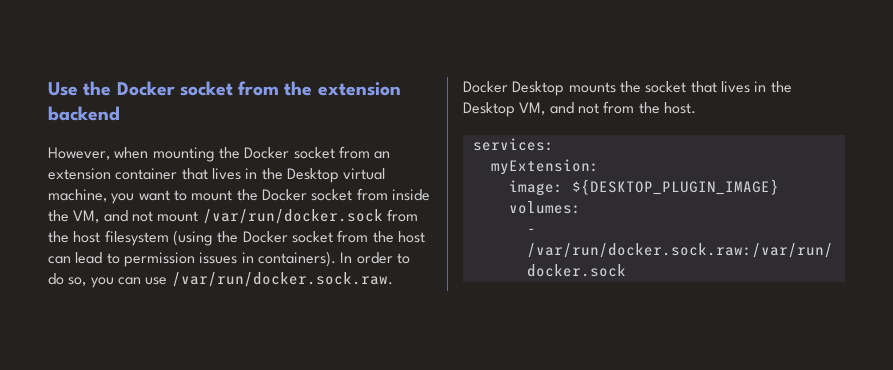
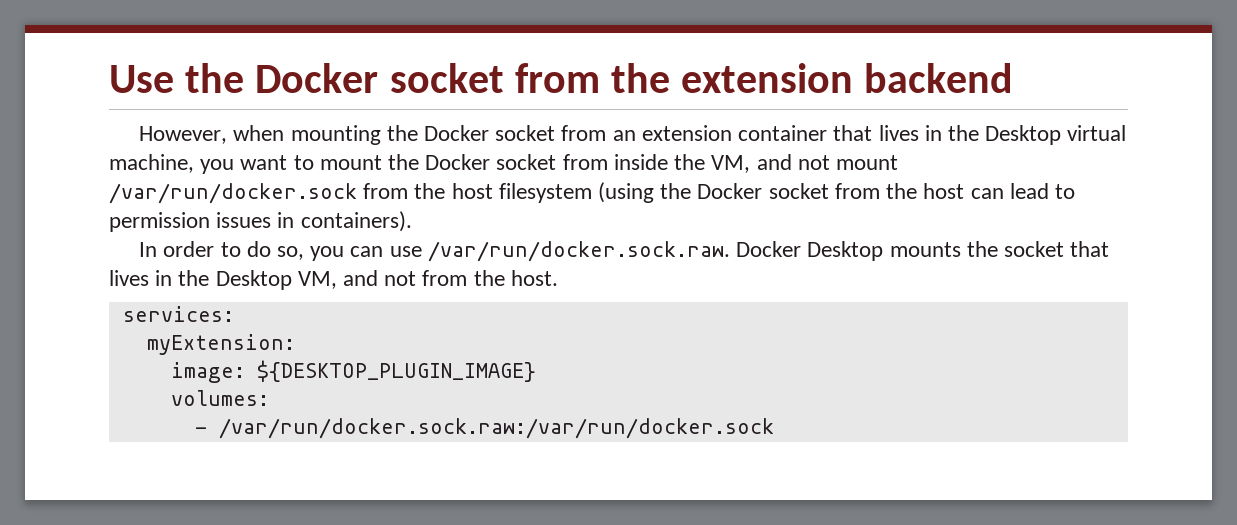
- However, when mounting the Docker socket from an extension container that lives in the Desktop virtual machine, you want to mount the Docker socket from inside the VM, and not mount /var/run/docker.sock from the host filesystem (using the Docker socket from the host can lead to permission issues in containers). In order to do so, you can use /var/run/docker.sock.raw. Docker Desktop mounts the socket that lives in the Desktop VM, and not from the host.
+ However, when mounting the Docker socket from an extension container that lives in the Desktop virtual machine, you want to mount the Docker socket from inside the VM, and not mount /var/run/docker.sock from the host filesystem (using the Docker socket from the host can lead to permission issues in containers).
+ In order to do so, you can use /var/run/docker.sock.raw. Docker Desktop mounts the socket that lives in the Desktop VM, and not from the host.

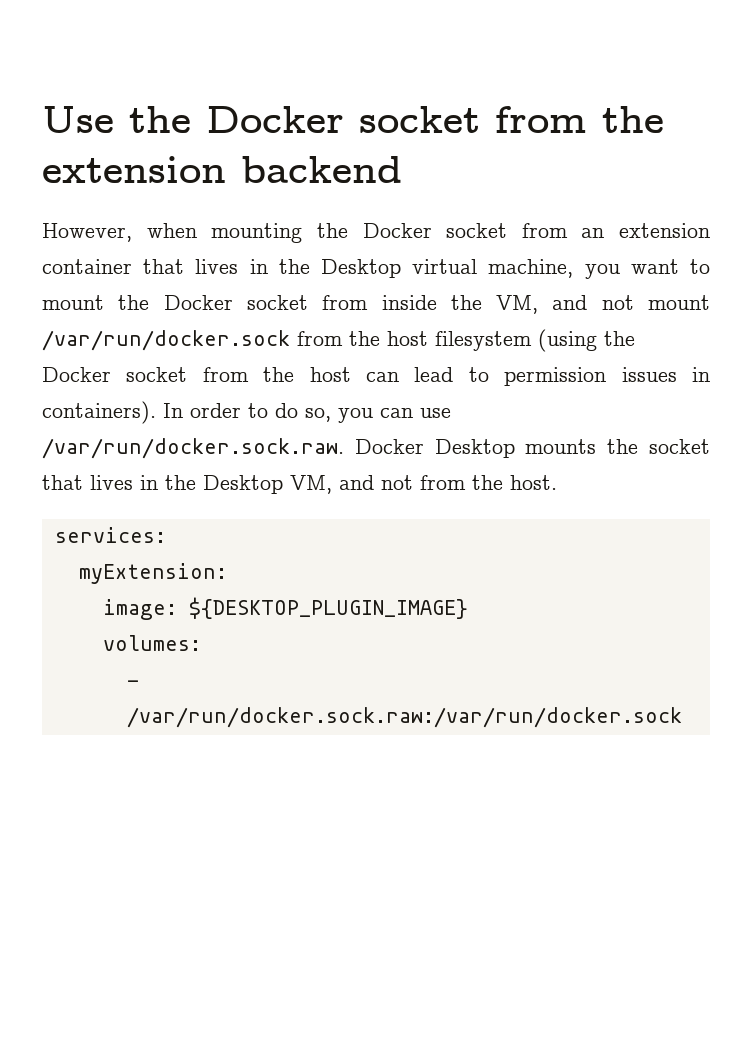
- However, when mounting the Docker socket from an extension container that lives in the Desktop virtual machine, you want to mount the Docker socket from inside the VM, and not mount /var/run/docker.sock from the host filesystem (using the Docker socket from the host can lead to permission issues in containers).
- In order to do so, you can use /var/run/docker.sock.raw. Docker Desktop mounts the socket that lives in the Desktop VM, and not from the host.
+ However, when mounting the Docker socket from an extension container that lives in the Desktop virtual machine, you want to mount the Docker socket from inside the VM, and not mount /var/run/docker.sock from the host filesystem (using the Docker socket from the host can lead to permission issues in containers). In order to do so, you can use /var/run/docker.sock.raw. Docker Desktop mounts the socket that lives in the Desktop VM, and not from the host.

